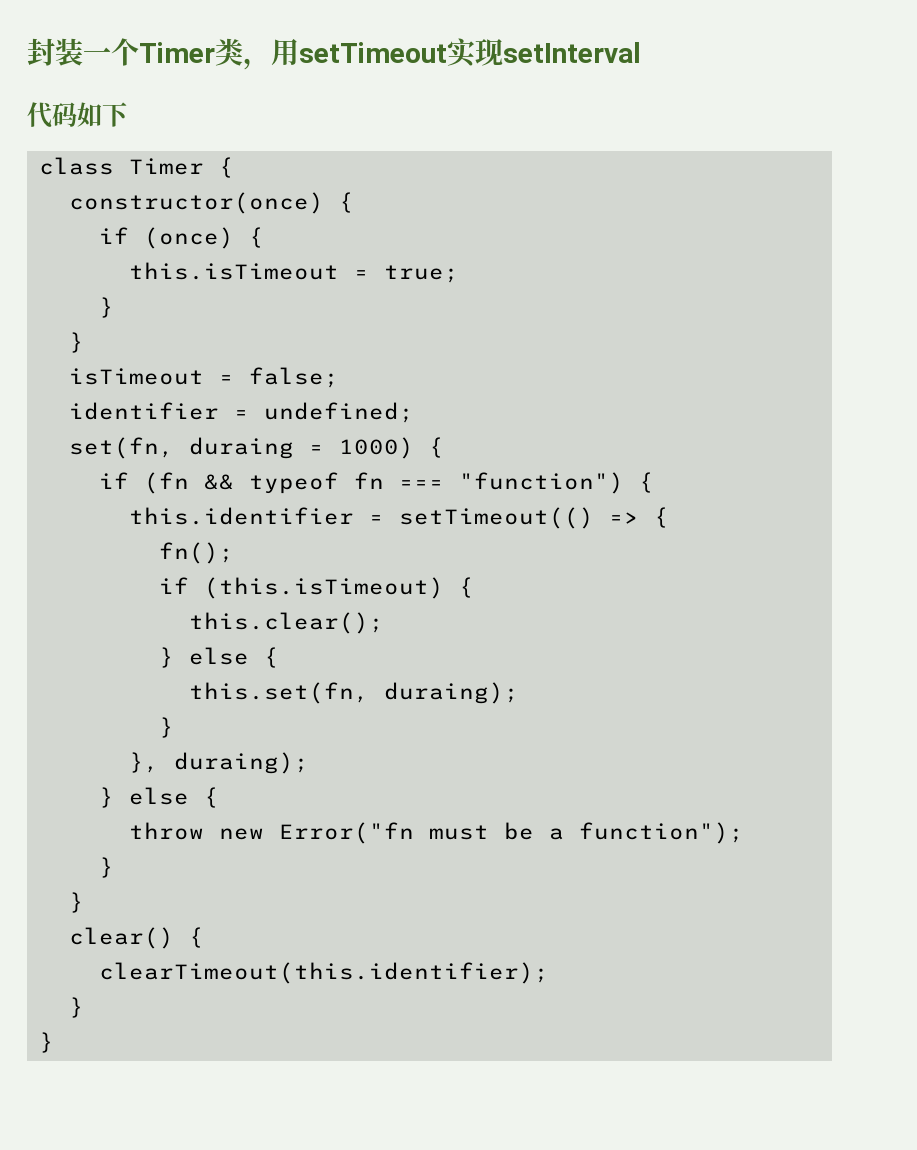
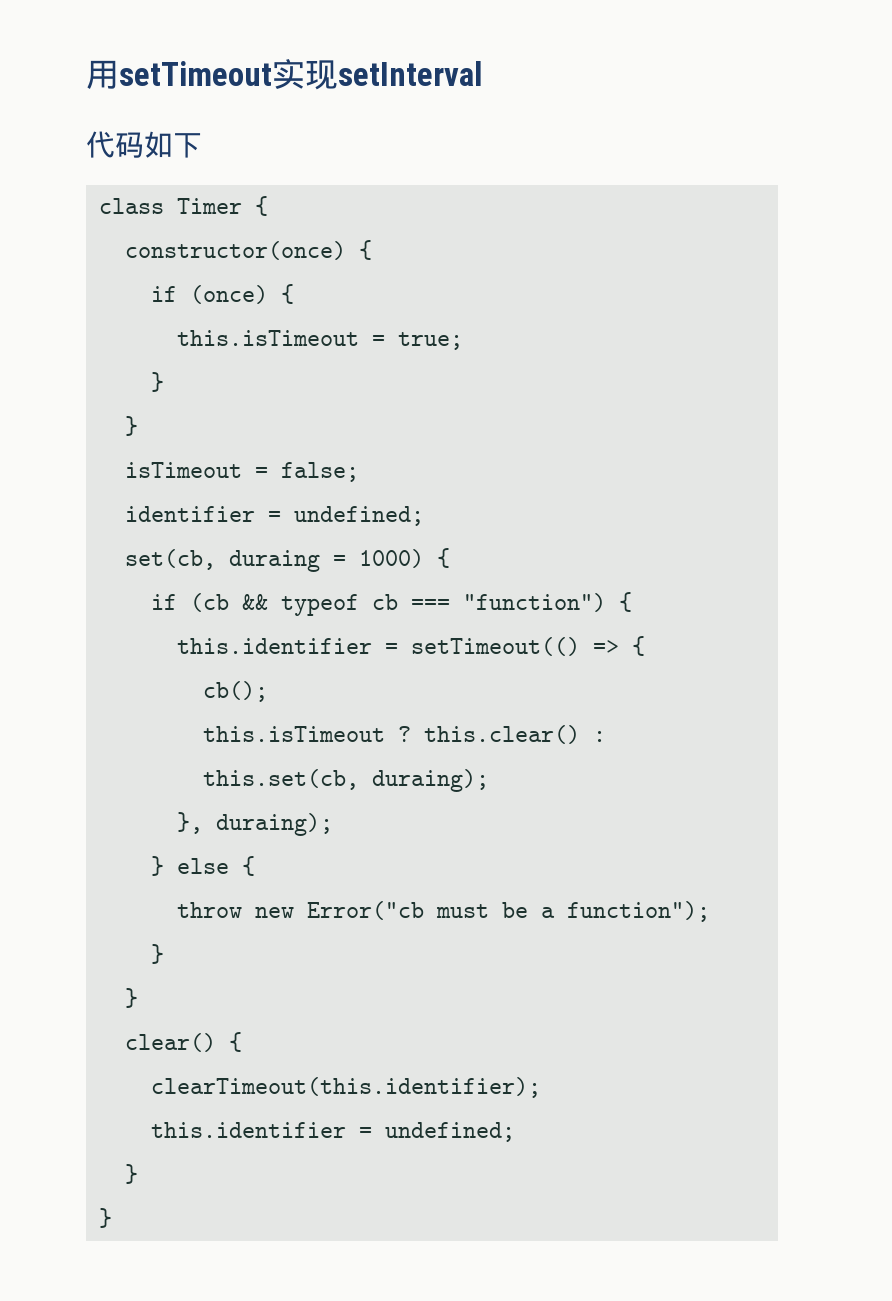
- 封装一个Timer类，用setTimeout实现setInterval
+ 用setTimeout实现setInterval
- set(fn, duraing = 1000) {
+ set(cb, duraing = 1000) {
- if (fn && typeof fn === "function") {
+ if (cb && typeof cb === "function") {
- fn();
- if (this.isTimeout) {
- this.clear();
- } else {
- this.set(fn, duraing);
- }
+ cb();
+ this.isTimeout ? this.clear() : this.set(cb, duraing);
- throw new Error("fn must be a function");
+ throw new Error("cb must be a function");
+ this.identifier = undefined;

